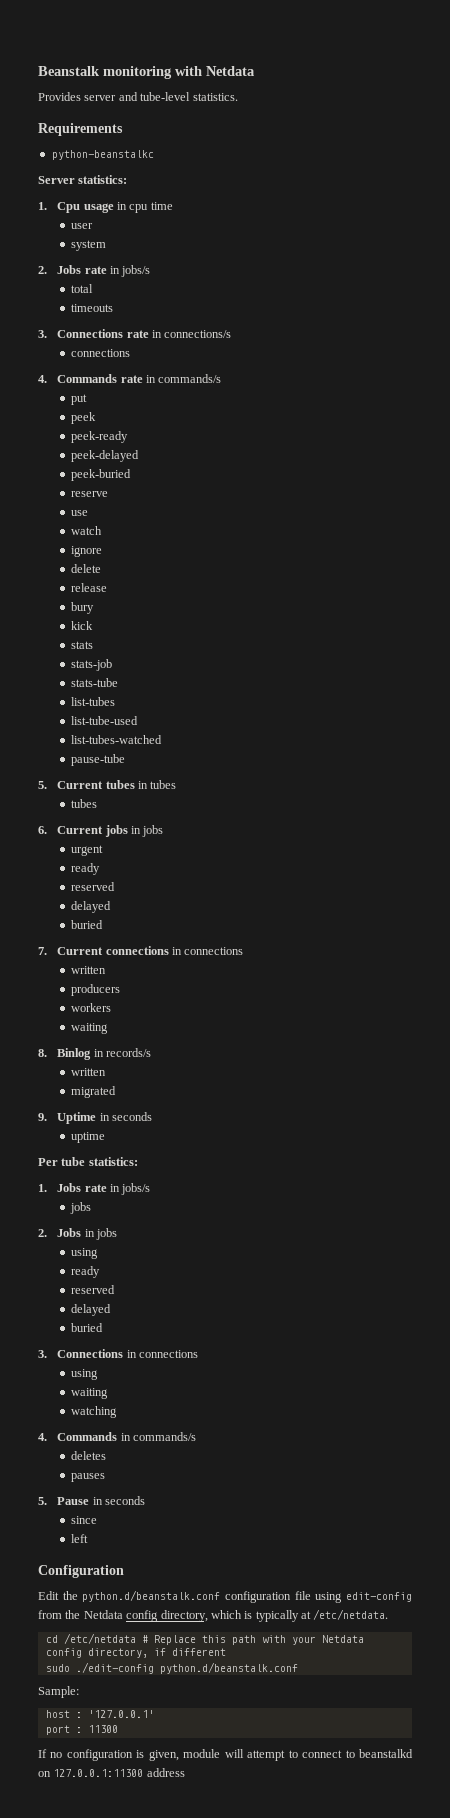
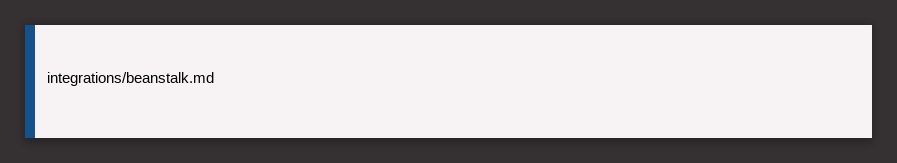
- Beanstalk monitoring with Netdata
- Provides server and tube-level statistics.
- Requirements
- python-beanstalkc
- Server statistics:
- 1. Cpu usage in cpu time
- user
- system
- 2. Jobs rate in jobs/s
- total
- timeouts
- 3. Connections rate in connections/s
- connections
- 4. Commands rate in commands/s
- put
- peek
- peek-ready
- peek-delayed
- peek-buried
- reserve
- use
- watch
- ignore
- delete
- release
- bury
- kick
- stats
- stats-job
- stats-tube
- list-tubes
- list-tube-used
- list-tubes-watched
- pause-tube
- 5. Current tubes in tubes
- tubes
- 6. Current jobs in jobs
- urgent
- ready
- reserved
- delayed
- buried
- 7. Current connections in connections
- written
- producers
- workers
- waiting
- 8. Binlog in records/s
- written
- migrated
- 9. Uptime in seconds
- uptime
- Per tube statistics:
- 1. Jobs rate in jobs/s
- jobs
- 2. Jobs in jobs
- using
- ready
- reserved
- delayed
- buried
- 3. Connections in connections
- using
- waiting
- watching
- 4. Commands in commands/s
- deletes
- pauses
- 5. Pause in seconds
- since
- left
- Configuration
- Edit the python.d/beanstalk.conf configuration file using edit-config from the Netdata config directory, which is typically at /etc/netdata.
- cd /etc/netdata # Replace this path with your Netdata config directory, if different
- sudo ./edit-config python.d/beanstalk.conf
- Sample:
- host : '127.0.0.1'
- port : 11300
- If no configuration is given, module will attempt to connect to beanstalkd on 127.0.0.1:11300 address
+ integrations/beanstalk.md

